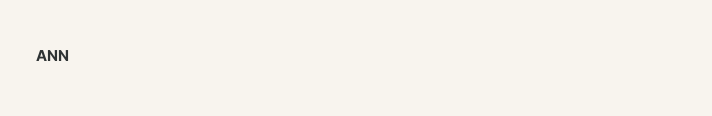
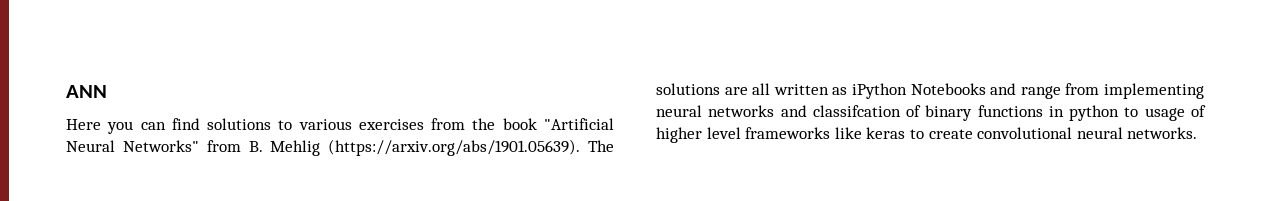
+ Here you can find solutions to various exercises from the book "Artificial Neural Networks" from B. Mehlig (https://arxiv.org/abs/1901.05639). The solutions are all written as iPython Notebooks and range from implementing neural networks and classifcation of binary functions in python to usage of higher level frameworks like keras to create convolutional neural networks.

